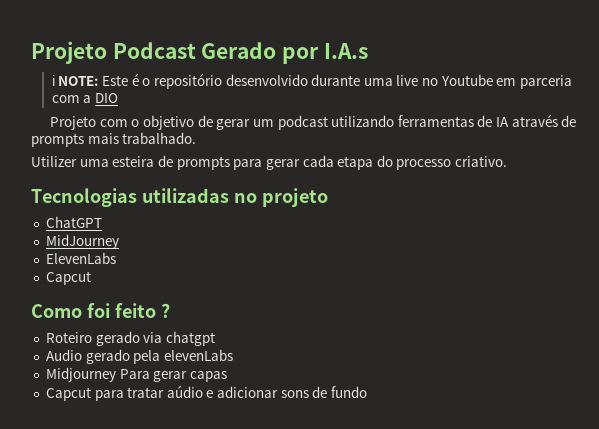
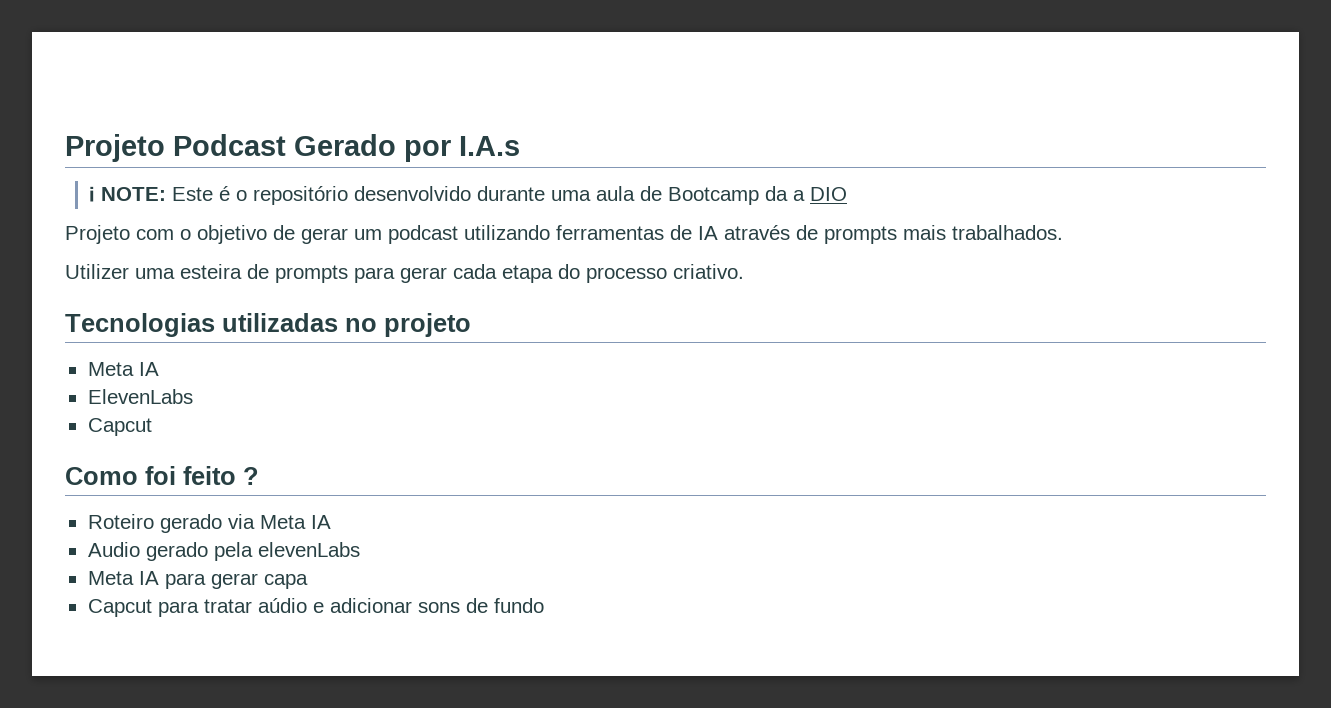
- ℹ NOTE: Este é o repositório desenvolvido durante uma live no Youtube em parceria com a DIO
+ ℹ NOTE: Este é o repositório desenvolvido durante uma aula de Bootcamp da a DIO
- Projeto com o objetivo de gerar um podcast utilizando ferramentas de IA através de prompts mais trabalhado.
+ Projeto com o objetivo de gerar um podcast utilizando ferramentas de IA através de prompts mais trabalhados.
  Tecnologias utilizadas no projeto
- ChatGPT
- MidJourney
+ Meta IA
- Roteiro gerado via chatgpt
+ Roteiro gerado via Meta IA
- Midjourney Para gerar capas
+ Meta IA para gerar capa

